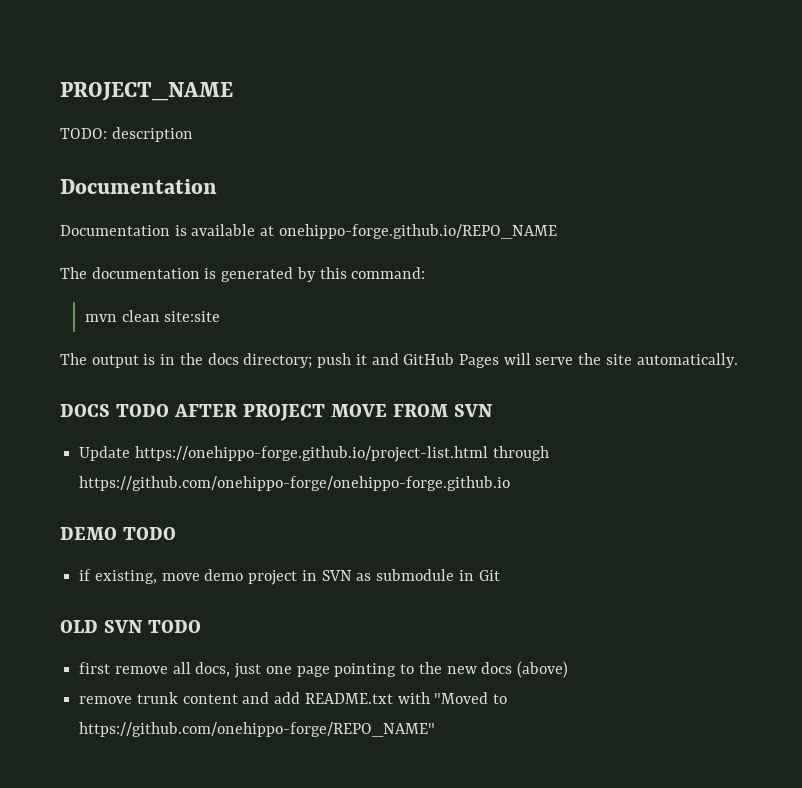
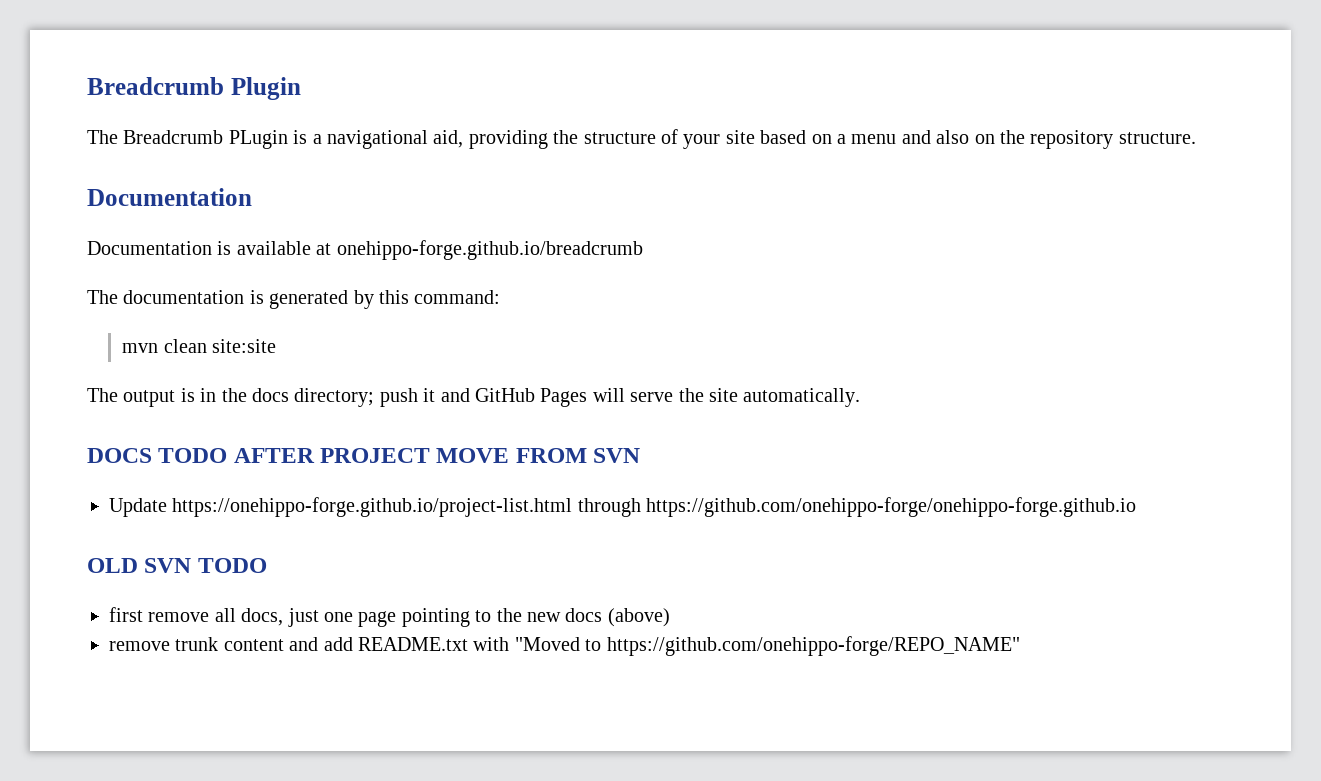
- PROJECT_NAME
- TODO: description
+ Breadcrumb Plugin
+ The Breadcrumb PLugin is a navigational aid, providing the structure of your site based on a menu and also on the repository structure.
- Documentation is available at onehippo-forge.github.io/REPO_NAME
+ Documentation is available at onehippo-forge.github.io/breadcrumb
- DEMO TODO
- if existing, move demo project in SVN as submodule in Git

